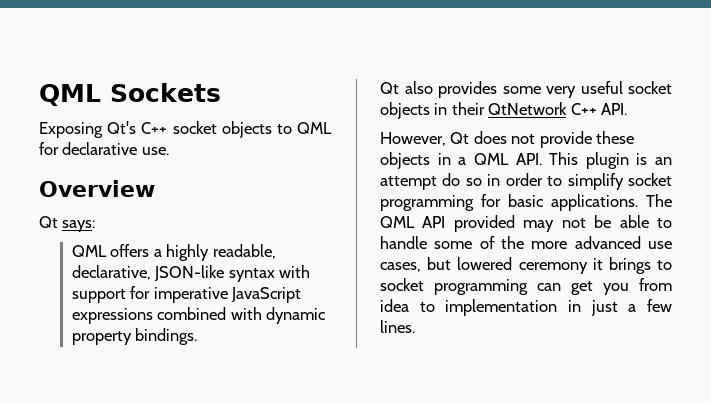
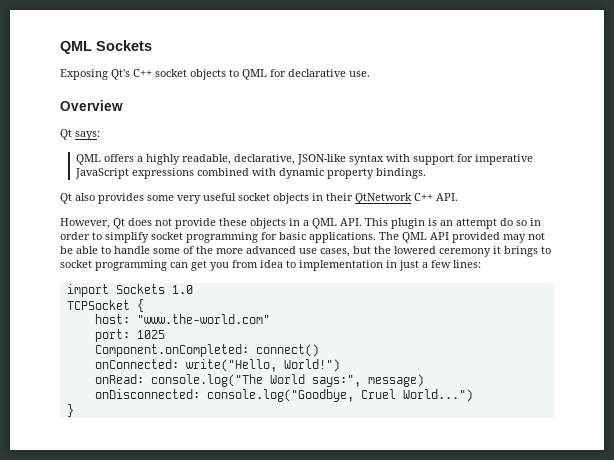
- The QML API provided may not be able to handle some of the more advanced use cases, but lowered ceremony it brings to socket programming can get you from idea to implementation in just a few lines.
+ The QML API provided may not be able to handle some of the more advanced use cases, but the lowered ceremony it brings to socket programming can get you from idea to implementation in just a few lines:
+ import Sockets 1.0
+ TCPSocket {
+ host: "www.the-world.com"
+ port: 1025
+ Component.onCompleted: connect()
+ onConnected: write("Hello, World!")
+ onRead: console.log("The World says:", message)
+ onDisconnected: console.log("Goodbye, Cruel World...")
+ }

